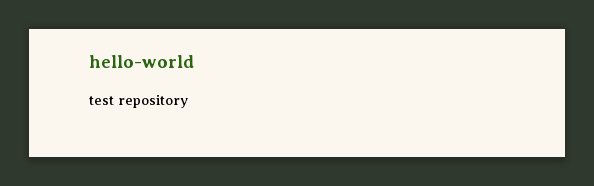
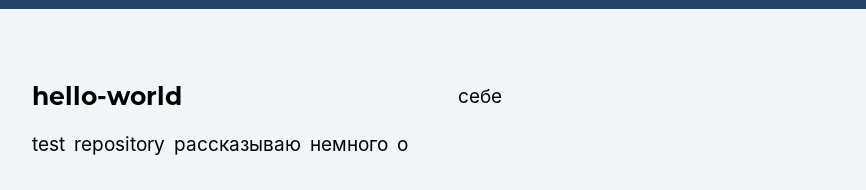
- test repository
+ test repository рассказываю немного о себе

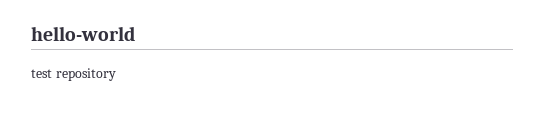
- test repository рассказываю немного о себе
+ test repository

